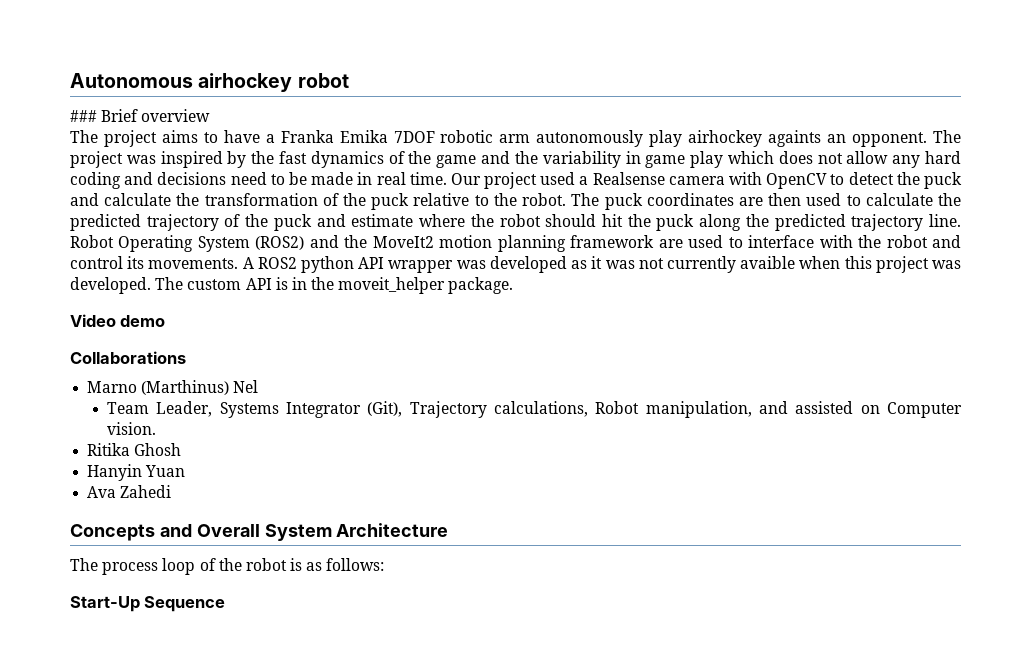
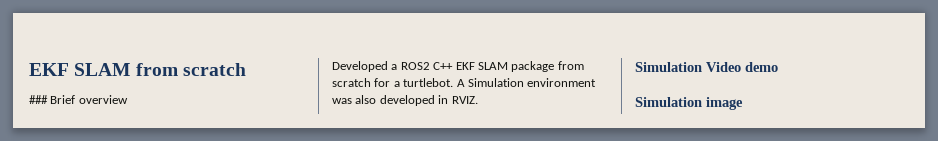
- Autonomous airhockey robot
+ EKF SLAM from scratch
- The project aims to have a Franka Emika 7DOF robotic arm autonomously play airhockey againts an opponent. The project was inspired by the fast dynamics of the game and the variability in game play which does not allow any hard coding and decisions need to be made in real time. Our project used a Realsense camera with OpenCV to detect the puck and calculate the transformation of the puck relative to the robot. The puck coordinates are then used to calculate the predicted trajectory of the puck and estimate where the robot should hit the puck along the predicted trajectory line. Robot Operating System (ROS2) and the MoveIt2 motion planning framework are used to interface with the robot and control its movements. A ROS2 python API wrapper was developed as it was not currently avaible when this project was developed. The custom API is in the moveit_helper package.
- Video demo
- Collaborations
- Marno (Marthinus) Nel
- Team Leader, Systems Integrator (Git), Trajectory calculations, Robot manipulation, and assisted on Computer vision.
- Ritika Ghosh
- Hanyin Yuan
- Ava Zahedi
- Concepts and Overall System Architecture
- The process loop of the robot is as follows:
- Start-Up Sequence
+ Developed a ROS2 C++ EKF SLAM package from scratch for a turtlebot. A Simulation environment was also developed in RVIZ.
+ Simulation Video demo
+ Simulation image

